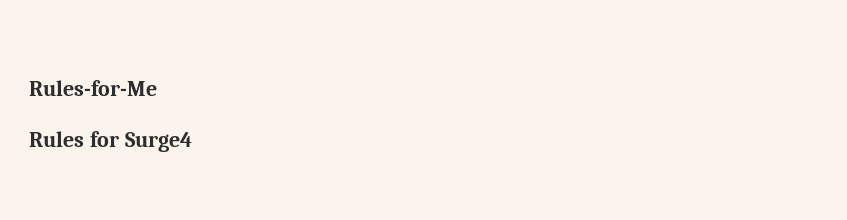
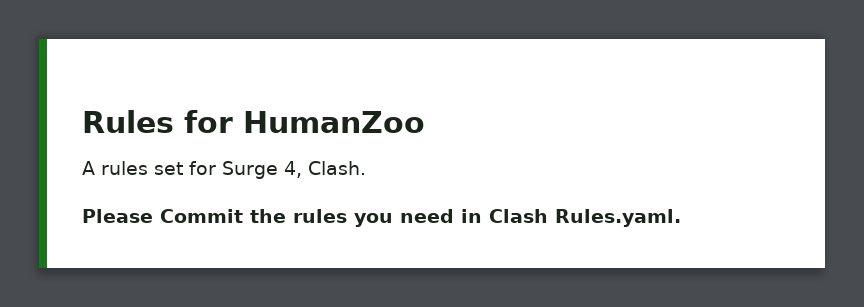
- Rules-for-Me
- Rules for Surge4
+ Rules for HumanZoo
+ A rules set for Surge 4, Clash.
+ Please Commit the rules you need in Clash Rules.yaml.

